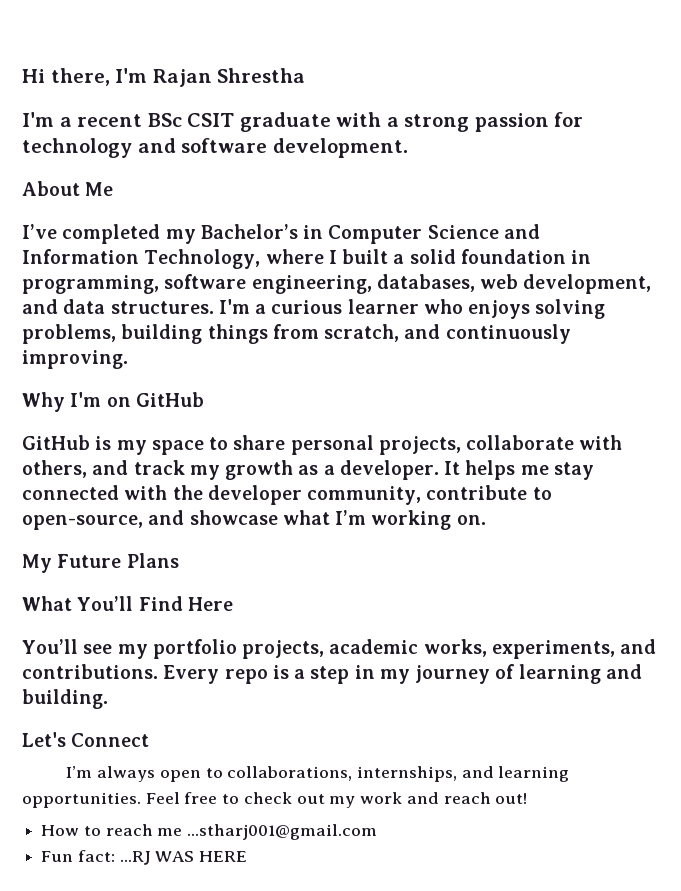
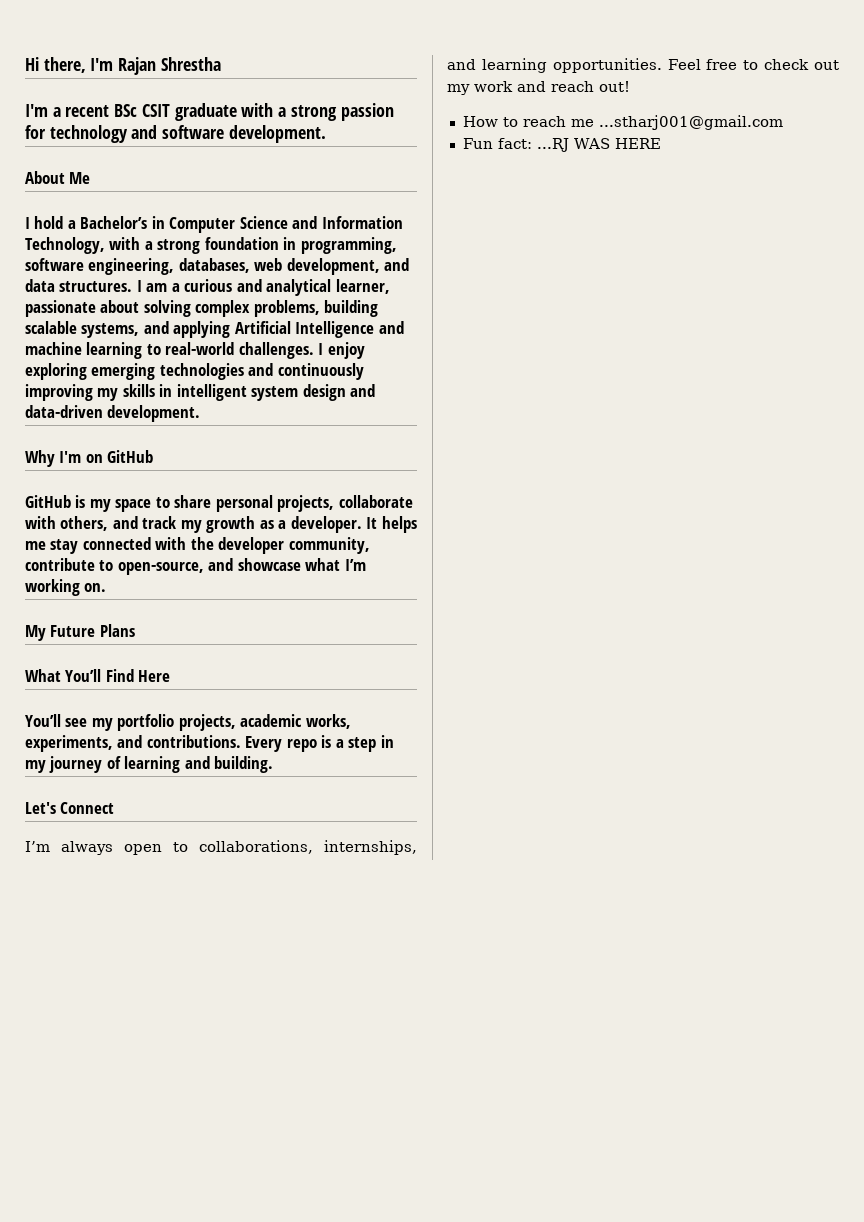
- I’ve completed my Bachelor’s in Computer Science and Information Technology, where I built a solid foundation in programming, software engineering, databases, web development, and data structures.
+ I hold a Bachelor’s in Computer Science and Information Technology, with a strong foundation in programming, software engineering, databases, web development, and data structures.
- I'm a curious learner who enjoys solving problems, building things from scratch, and continuously improving.
+ I am a curious and analytical learner, passionate about solving complex problems, building scalable systems, and applying Artificial Intelligence and machine learning to real-world challenges. I enjoy exploring emerging technologies and continuously improving my skills in intelligent system design and data-driven development.

